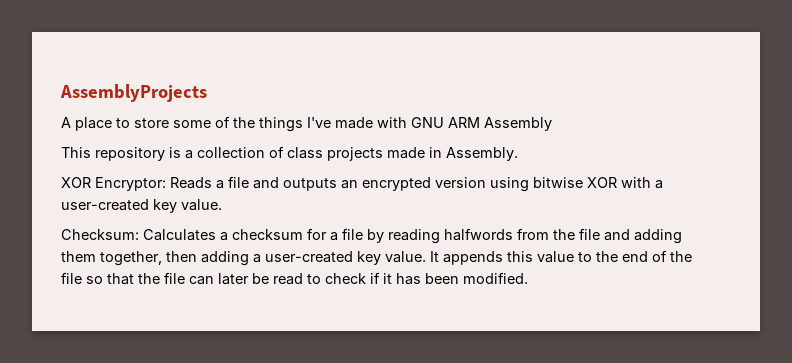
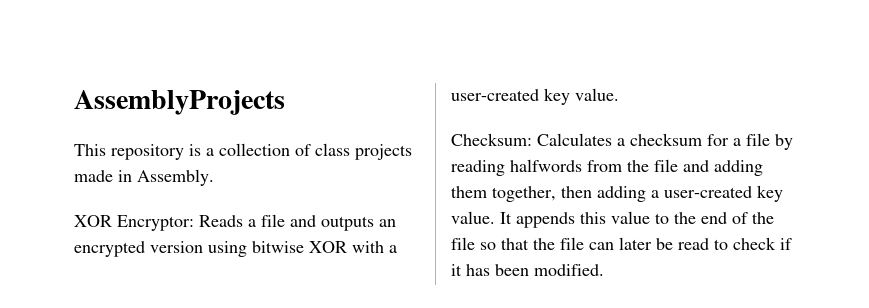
- A place to store some of the things I've made with GNU ARM Assembly

